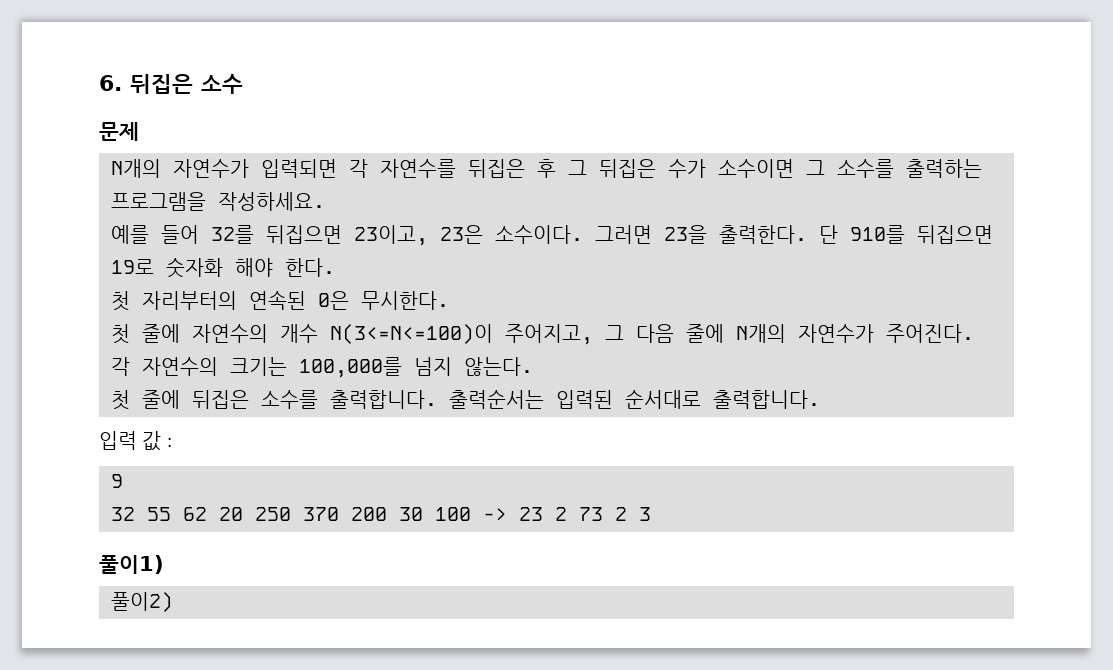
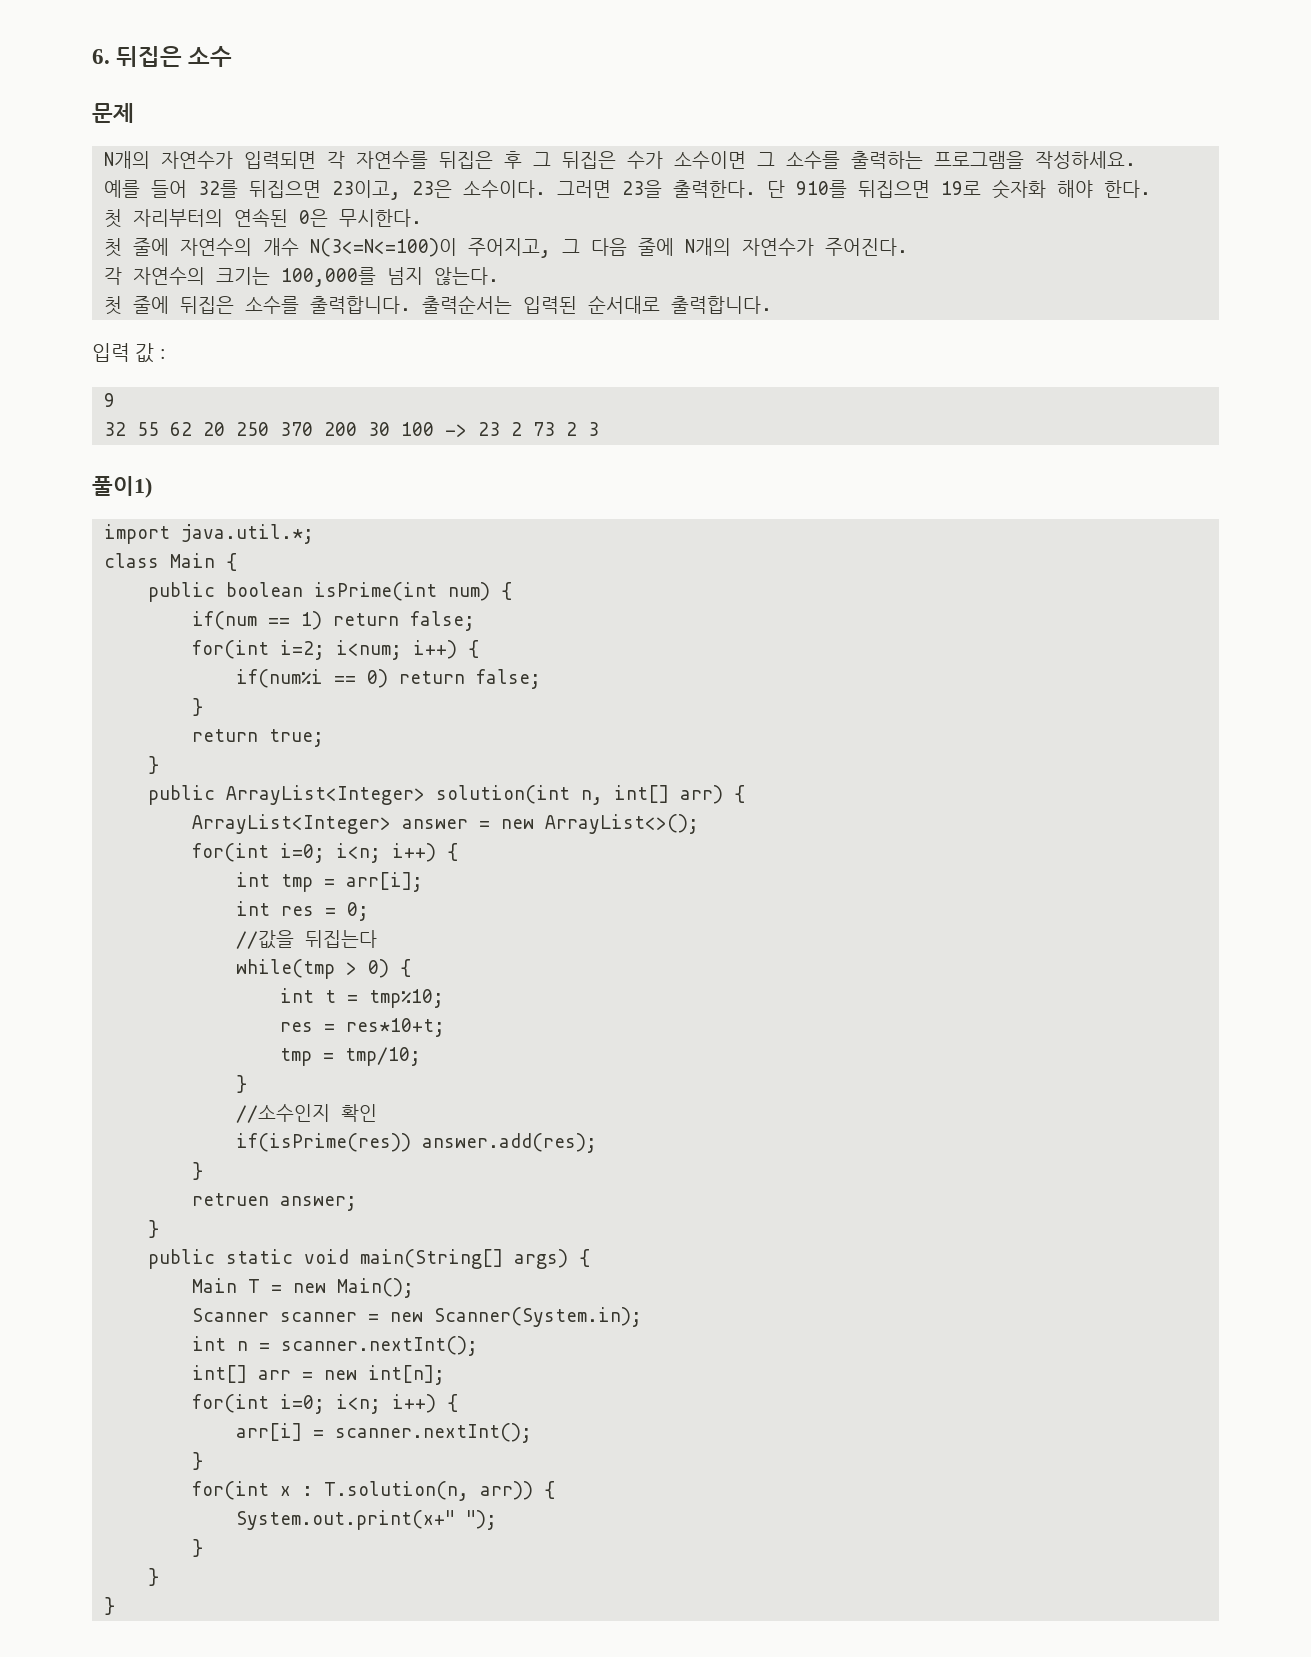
- 풀이2)
+ import java.util.*;
+ class Main {
+ public boolean isPrime(int num) {
+ if(num == 1) return false;
+ for(int i=2; i<num; i++) {
+ if(num%i == 0) return false;
+ }
+ return true;
+ }
+ public ArrayList<Integer> solution(int n, int[] arr) {
+ ArrayList<Integer> answer = new ArrayList<>();
+ for(int i=0; i<n; i++) {
+ int tmp = arr[i];
+ int res = 0;
+ //값을 뒤집는다
+ while(tmp > 0) {
+ int t = tmp%10;
+ res = res*10+t;
+ tmp = tmp/10;
+ }
+ //소수인지 확인
+ if(isPrime(res)) answer.add(res);
+ }
+ retruen answer;
+ }
+ public static void main(String[] args) {
+ Main T = new Main();
+ Scanner scanner = new Scanner(System.in);
+ int n = scanner.nextInt();
+ int[] arr = new int[n];
+ for(int i=0; i<n; i++) {
+ arr[i] = scanner.nextInt();
+ }
+ for(int x : T.solution(n, arr)) {
+ System.out.print(x+" ");
+ }
+ }
+ }

